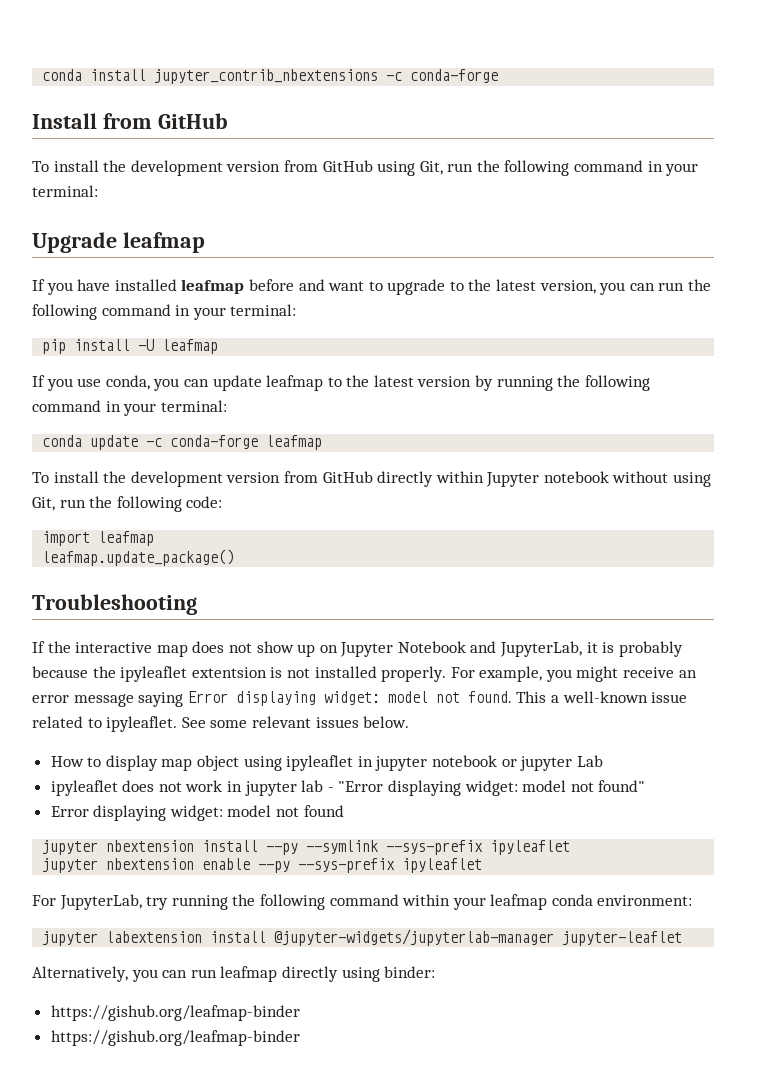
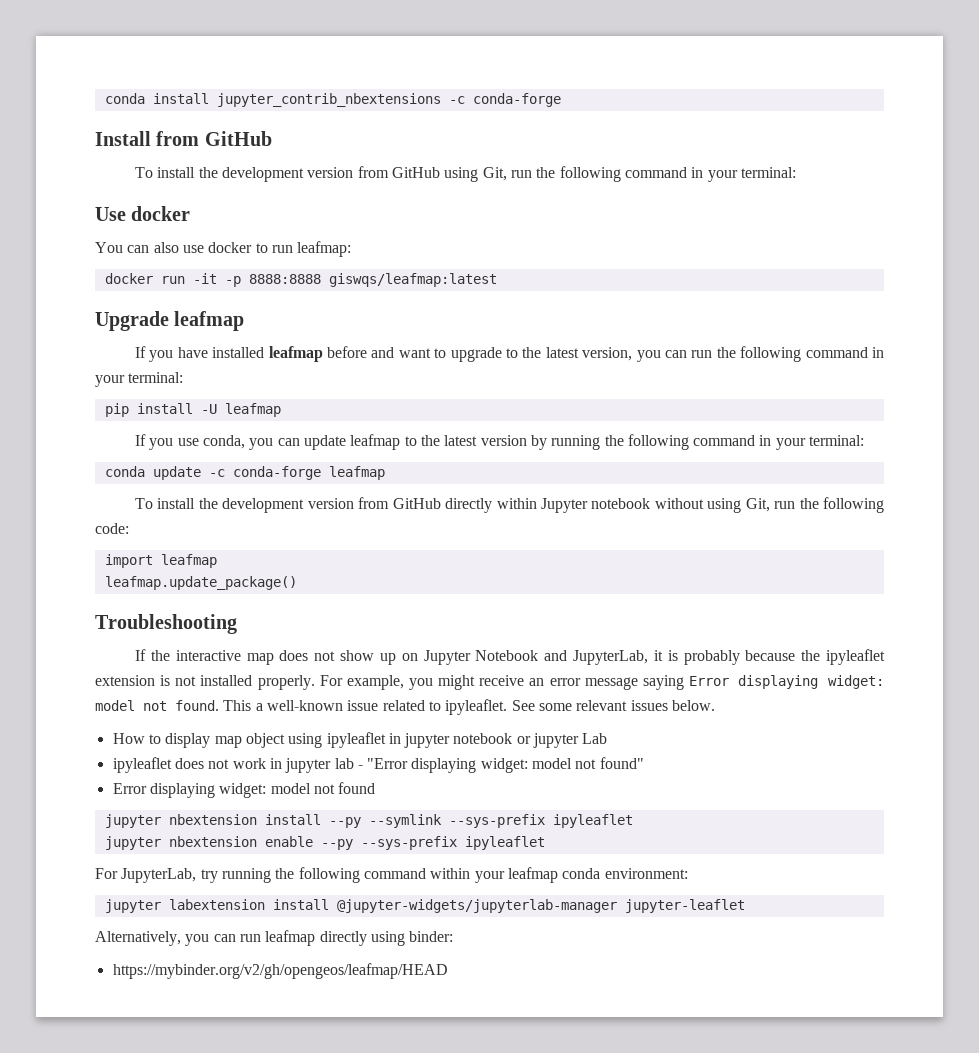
+ Use docker
+ You can also use docker to run leafmap:
+ docker run -it -p 8888:8888 giswqs/leafmap:latest
- If the interactive map does not show up on Jupyter Notebook and JupyterLab, it is probably because the ipyleaflet extentsion is not installed properly.
+ If the interactive map does not show up on Jupyter Notebook and JupyterLab, it is probably because the ipyleaflet extension is not installed properly.
  Alternatively, you can run leafmap directly using binder:
- https://gishub.org/leafmap-binder
- https://gishub.org/leafmap-binder
+ https://mybinder.org/v2/gh/opengeos/leafmap/HEAD

